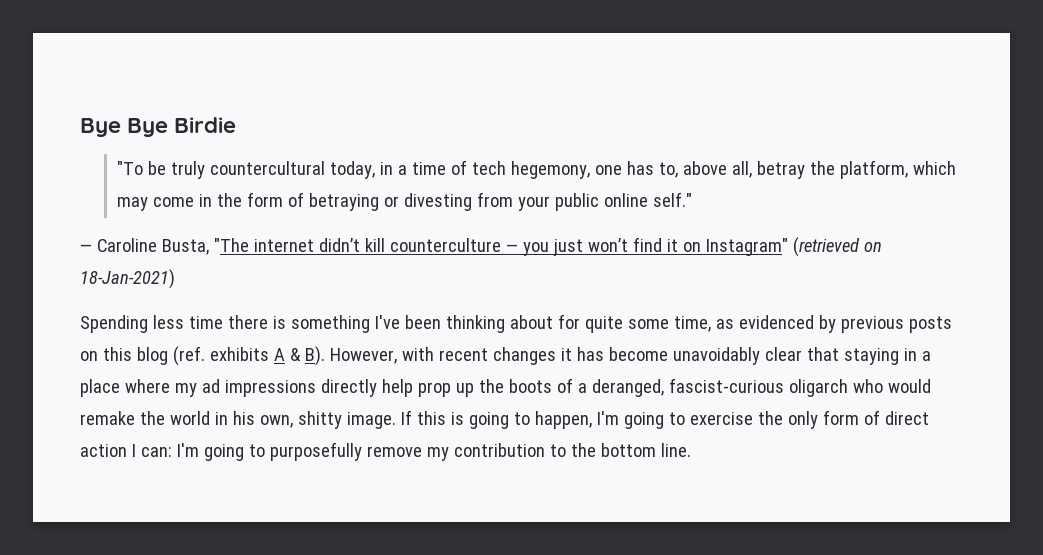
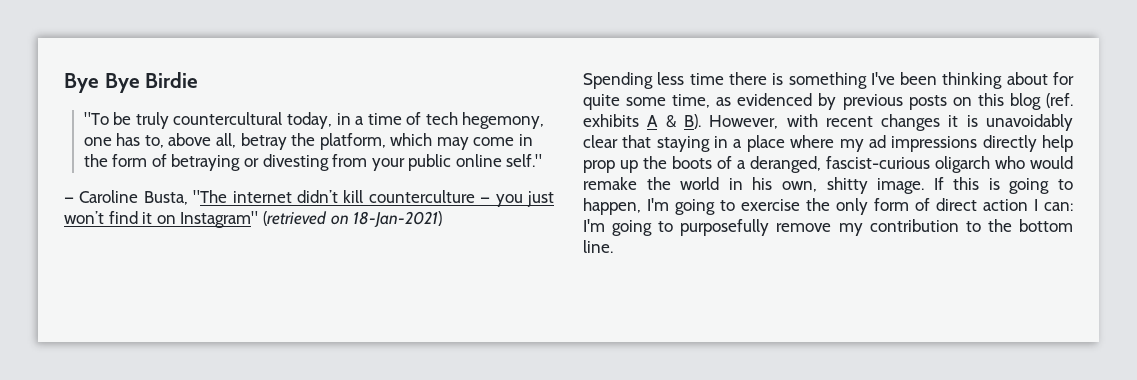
- Spending less time there is something I've been thinking about for quite some time, as evidenced by previous posts on this blog (ref. exhibits A & B). However, with recent changes it has become unavoidably clear that staying in a place where my ad impressions directly help prop up the boots of a deranged, fascist-curious oligarch who would remake the world in his own, shitty image.
+ Spending less time there is something I've been thinking about for quite some time, as evidenced by previous posts on this blog (ref. exhibits A & B). However, with recent changes it is unavoidably clear that staying in a place where my ad impressions directly help prop up the boots of a deranged, fascist-curious oligarch who would remake the world in his own, shitty image.

